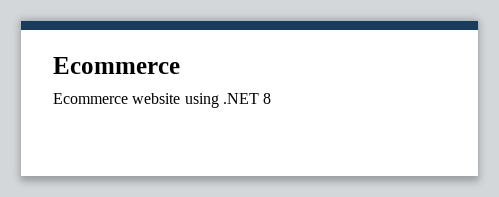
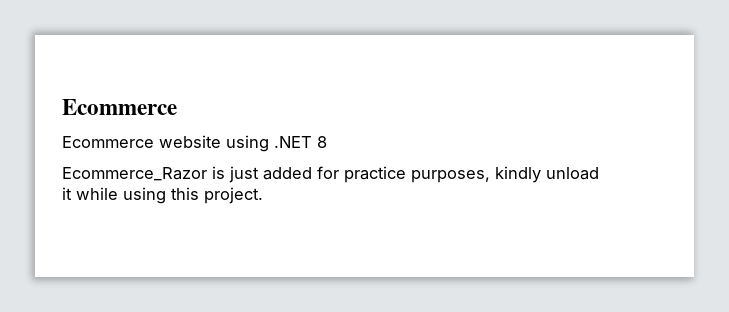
+ Ecommerce_Razor is just added for practice purposes, kindly unload it while using this project.

